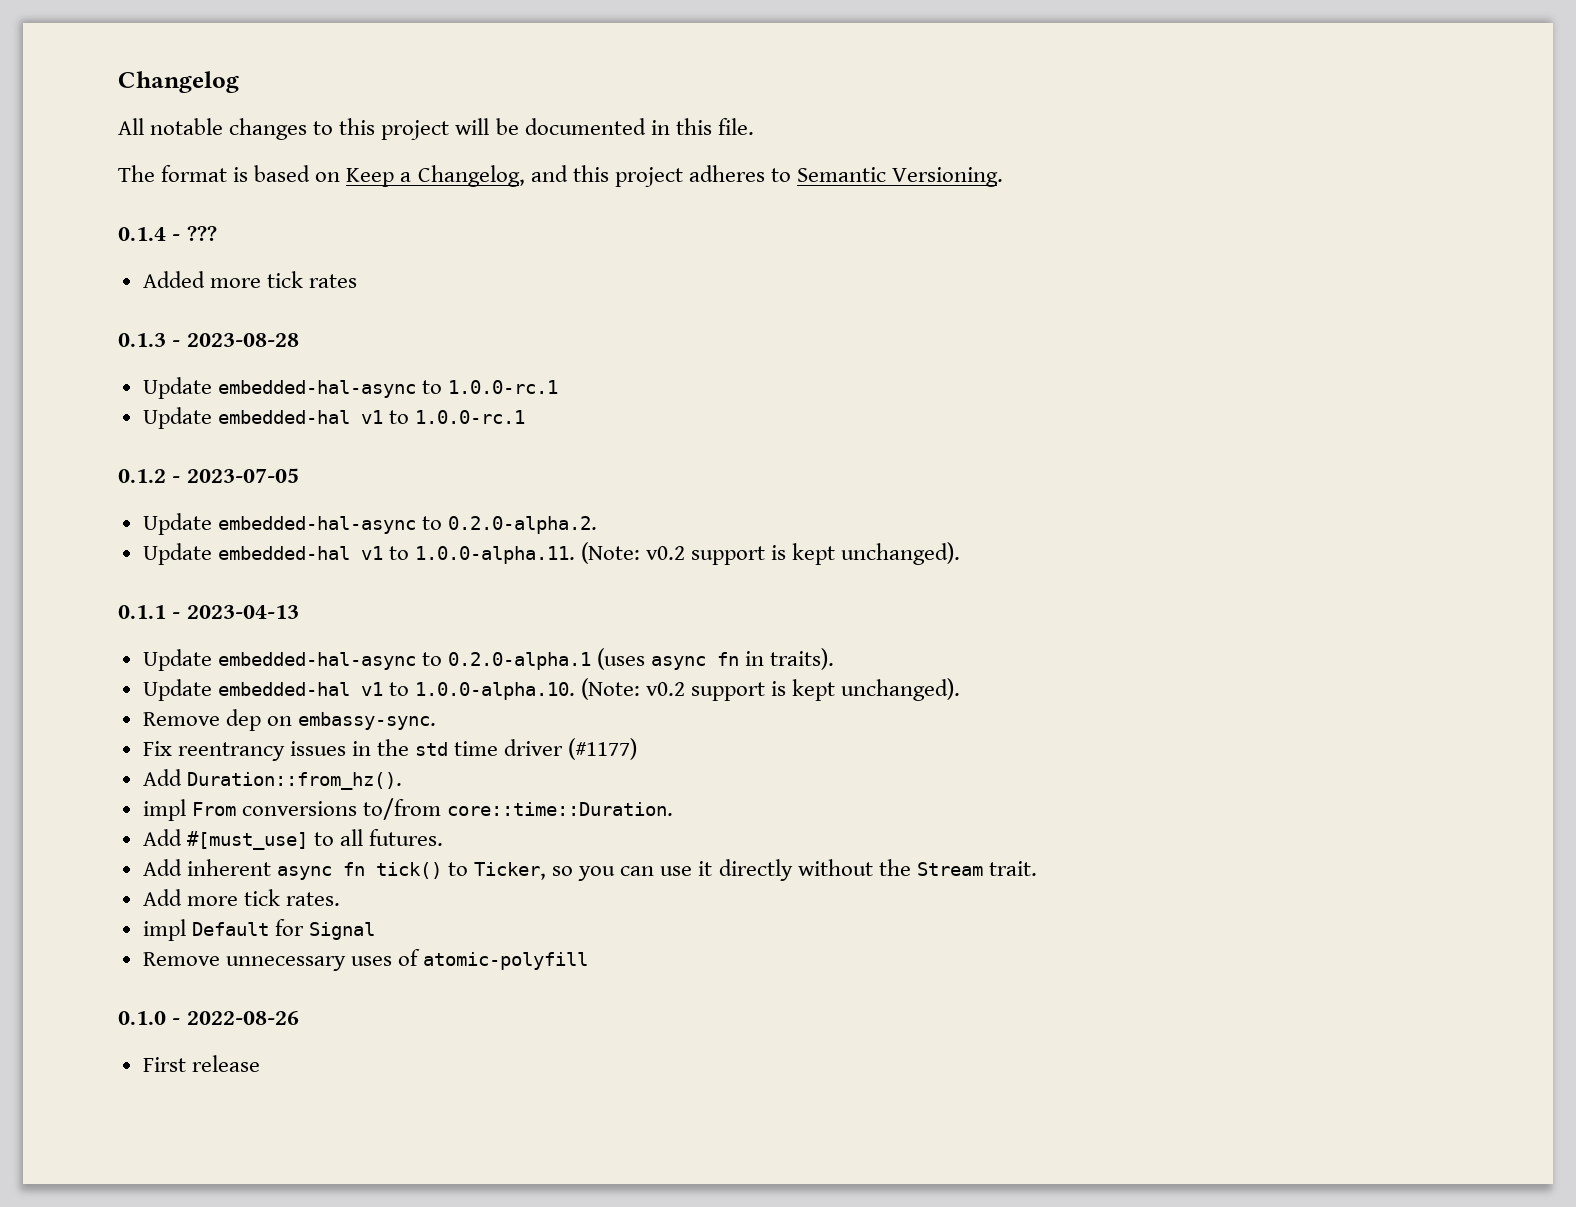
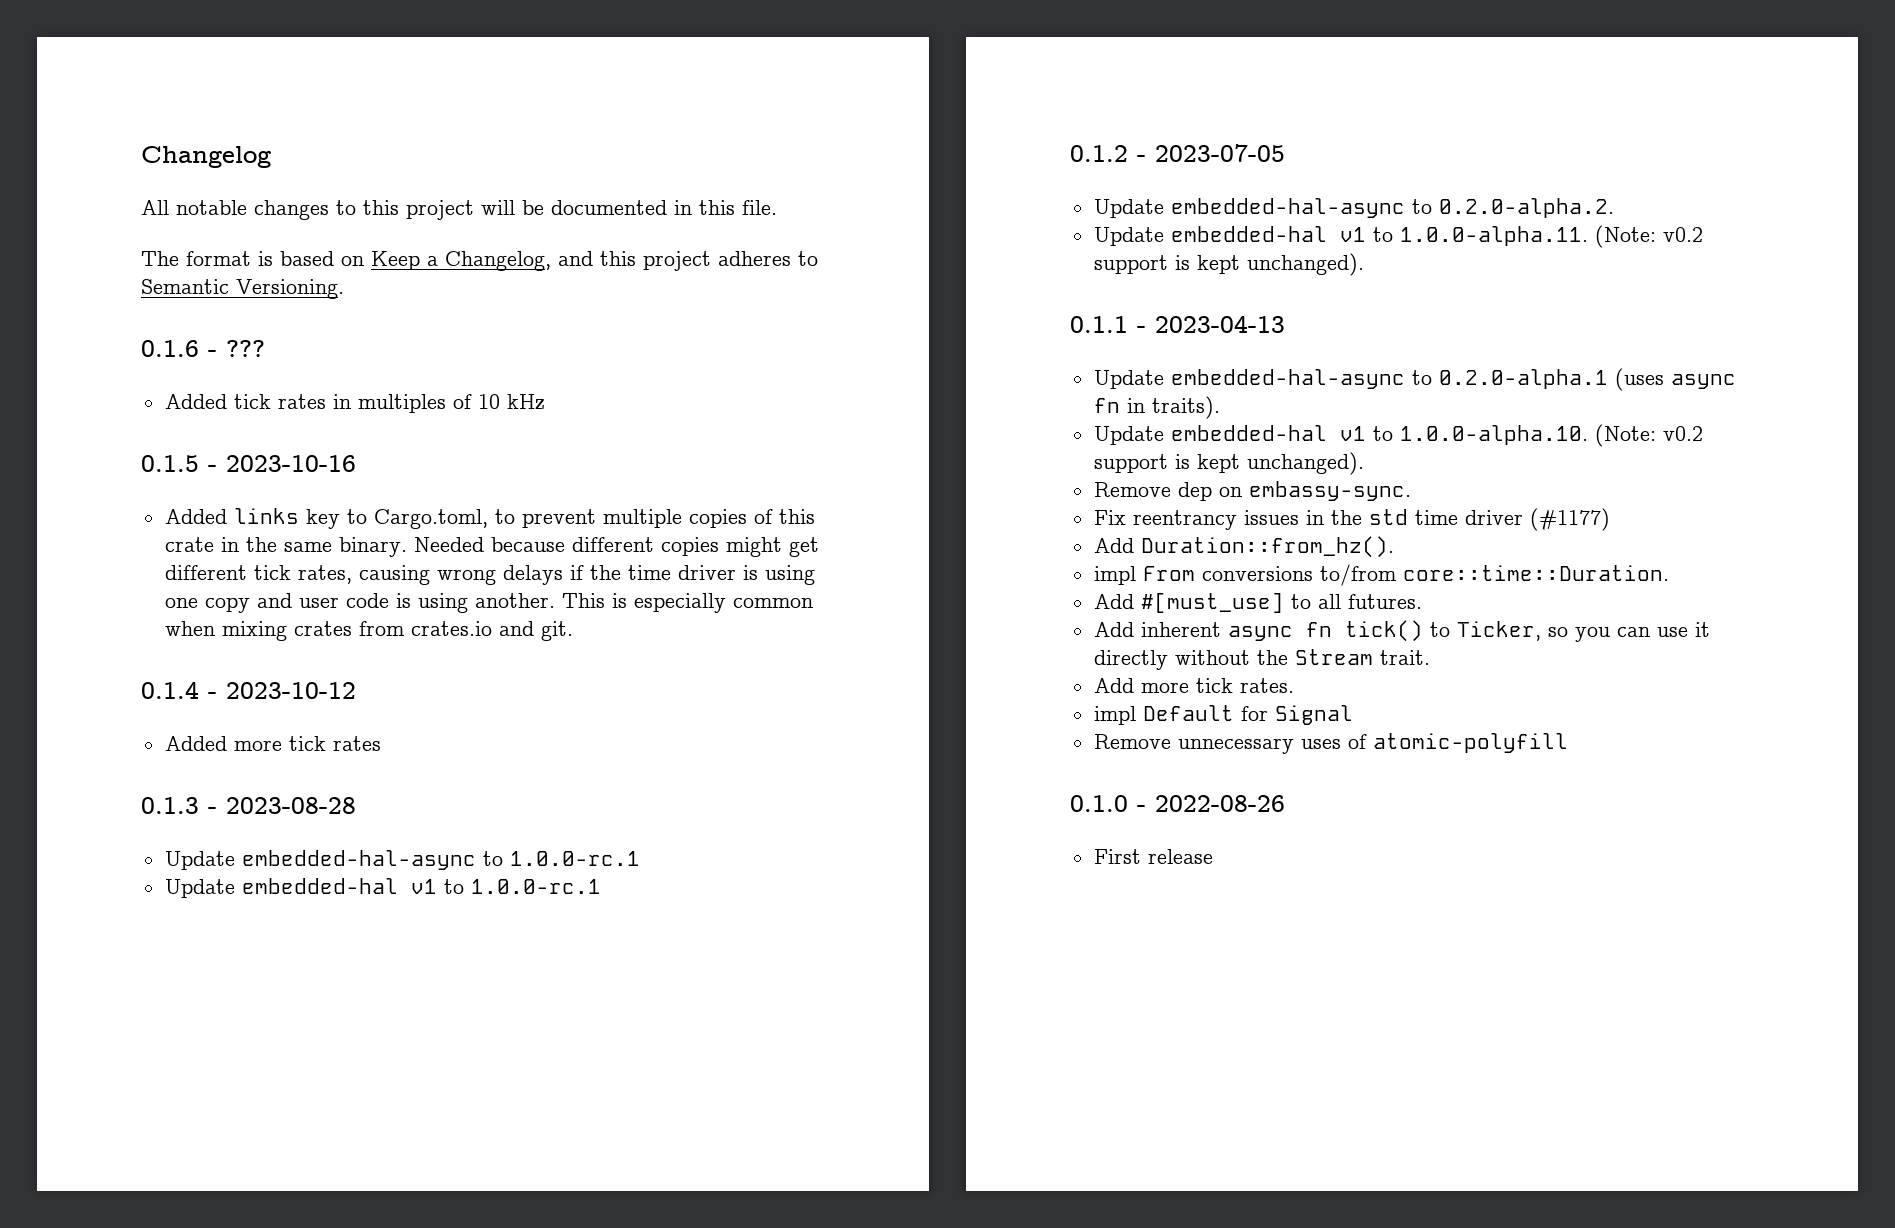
+ 0.1.6 - ???
+ Added tick rates in multiples of 10 kHz
+ 0.1.5 - 2023-10-16
+ Added links key to Cargo.toml, to prevent multiple copies of this crate in the same binary. Needed because different copies might get different tick rates, causing wrong delays if the time driver is using one copy and user code is using another. This is especially common when mixing crates from crates.io and git.
- 0.1.4 - ???
+ 0.1.4 - 2023-10-12

